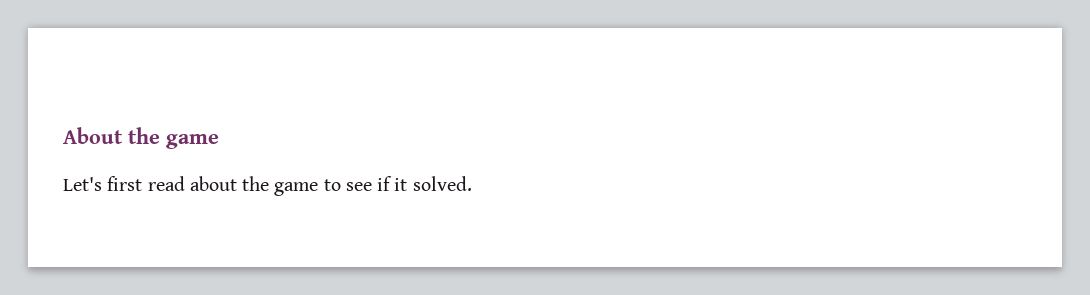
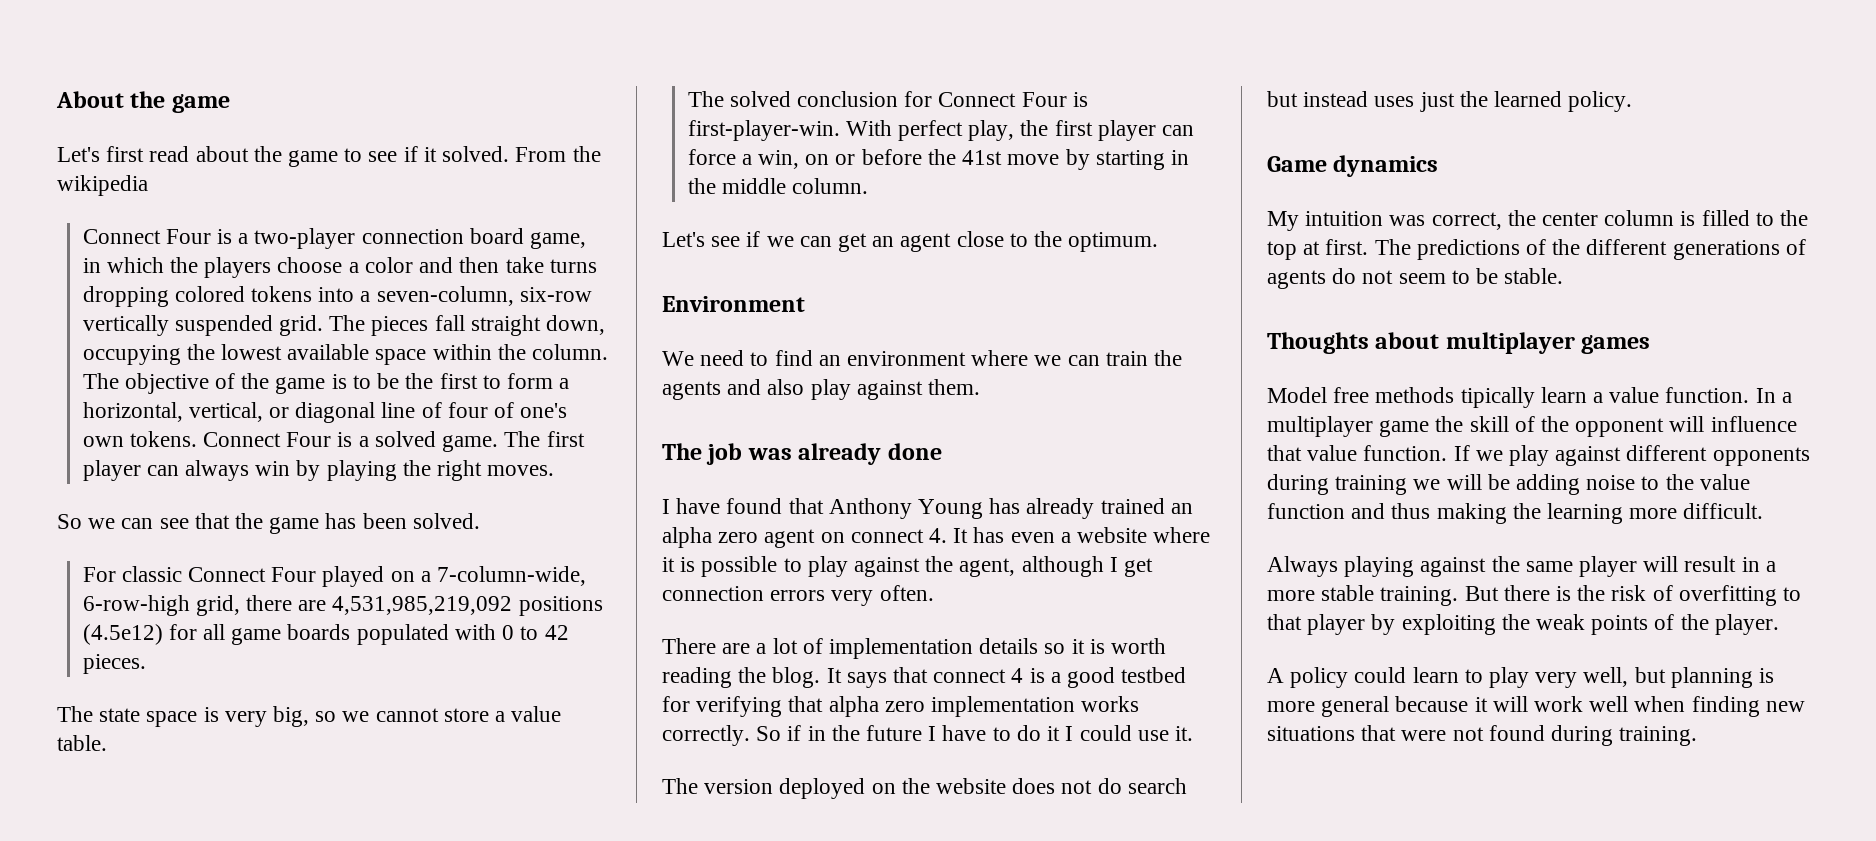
+ From the wikipedia
+ Connect Four is a two-player connection board game, in which the players choose a color and then take turns dropping colored tokens into a seven-column, six-row vertically suspended grid. The pieces fall straight down, occupying the lowest available space within the column. The objective of the game is to be the first to form a horizontal, vertical, or diagonal line of four of one's own tokens. Connect Four is a solved game. The first player can always win by playing the right moves.
+ So we can see that the game has been solved.
+ For classic Connect Four played on a 7-column-wide, 6-row-high grid, there are 4,531,985,219,092 positions (4.5e12) for all game boards populated with 0 to 42 pieces.
+ The state space is very big, so we cannot store a value table.
+ The solved conclusion for Connect Four is first-player-win. With perfect play, the first player can force a win, on or before the 41st move by starting in the middle column.
+ Let's see if we can get an agent close to the optimum.
+ Environment
+ We need to find an environment where we can train the agents and also play against them.
+ The job was already done
+ I have found that Anthony Young has already trained an alpha zero agent on connect 4. It has even a website where it is possible to play against the agent, although I get connection errors very often.
+ There are a lot of implementation details so it is worth reading the blog. It says that connect 4 is a good testbed for verifying that alpha zero implementation works correctly. So if in the future I have to do it I could use it.
+ The version deployed on the website does not do search but instead uses just the learned policy.
+ Game dynamics
+ My intuition was correct, the center column is filled to the top at first. The predictions of the different generations of agents do not seem to be stable.
+ Thoughts about multiplayer games
+ Model free methods tipically learn a value function. In a multiplayer game the skill of the opponent will influence that value function. If we play against different opponents during training we will be adding noise to the value function and thus making the learning more difficult.
+ Always playing against the same player will result in a more stable training. But there is the risk of overfitting to that player by exploiting the weak points of the player.
+ A policy could learn to play very well, but planning is more general because it will work well when finding new situations that were not found during training.

